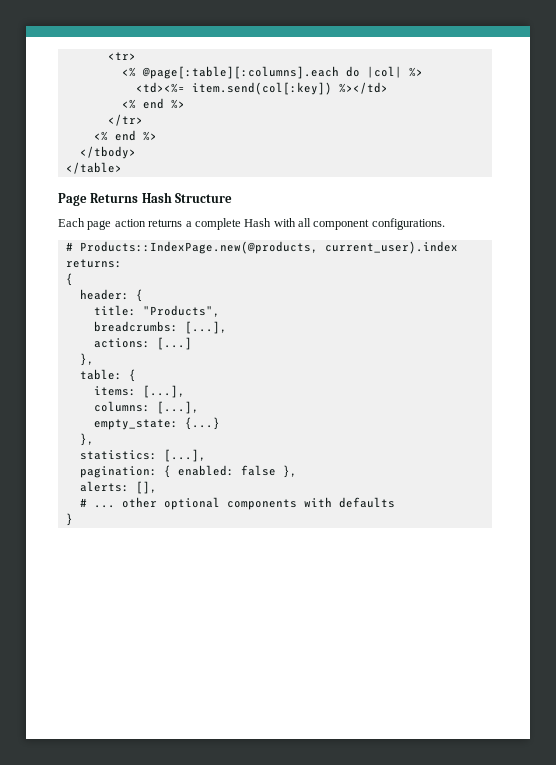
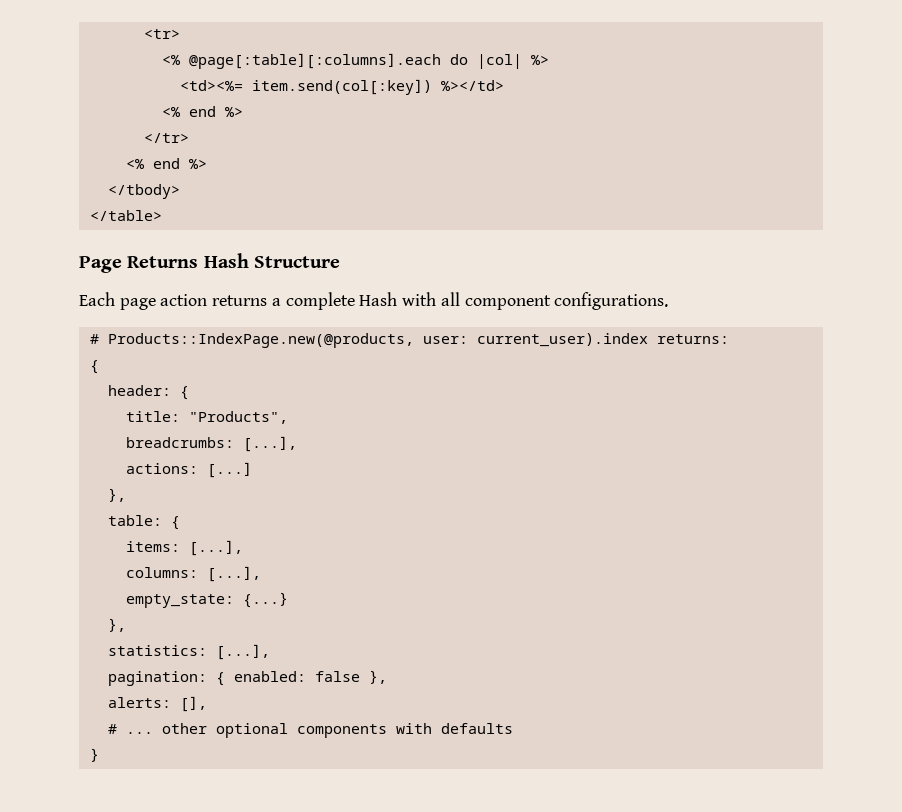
- # Products::IndexPage.new(@products, current_user).index returns:
+ # Products::IndexPage.new(@products, user: current_user).index returns:

